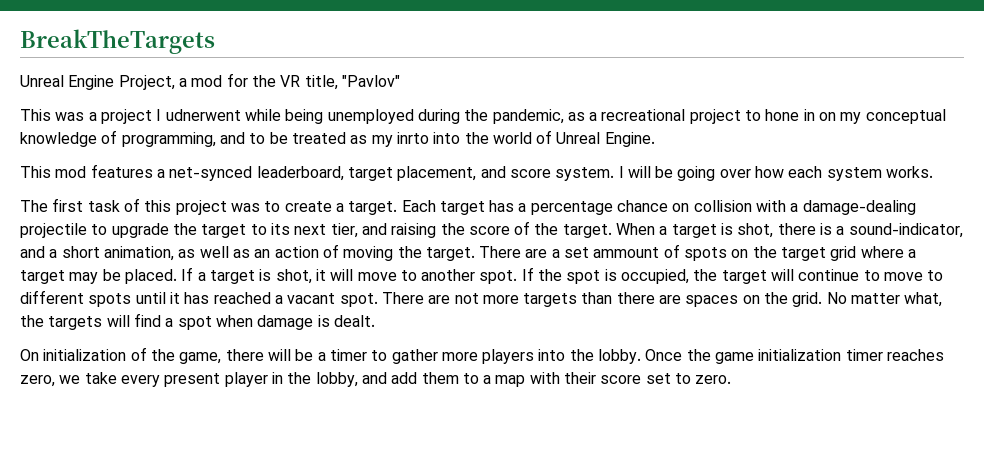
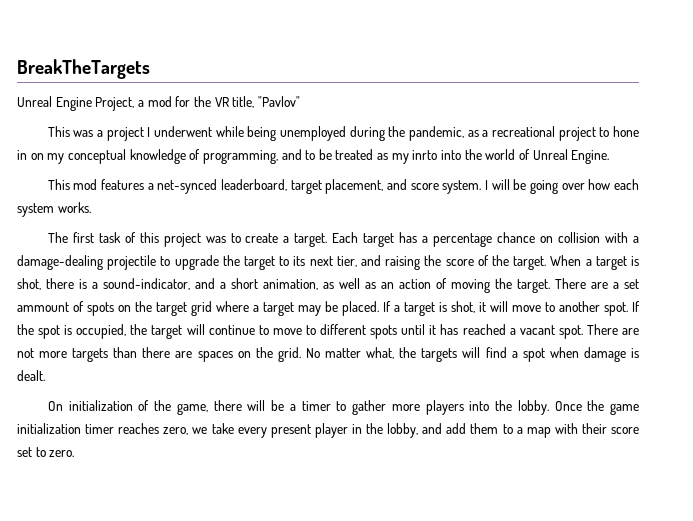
- This was a project I udnerwent while being unemployed during the pandemic, as a recreational project to hone in on my conceptual knowledge of programming, and to be treated as my inrto into the world of Unreal Engine.
+ This was a project I underwent while being unemployed during the pandemic, as a recreational project to hone in on my conceptual knowledge of programming, and to be treated as my inrto into the world of Unreal Engine.

